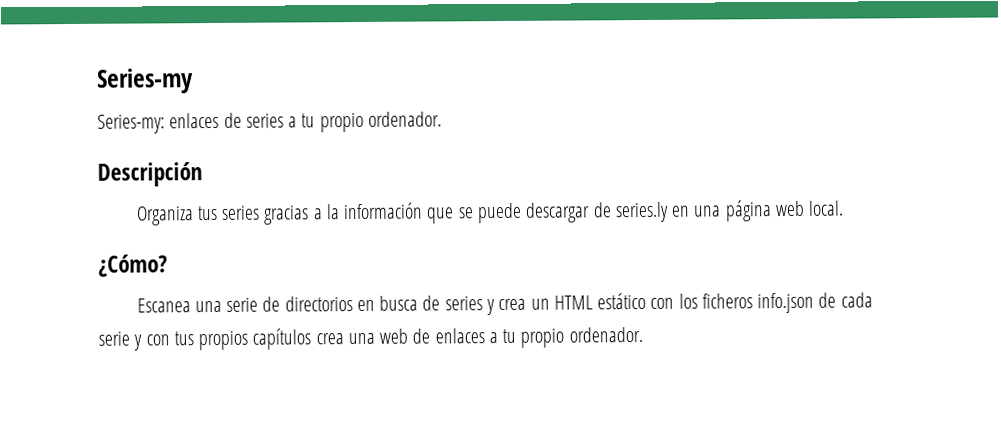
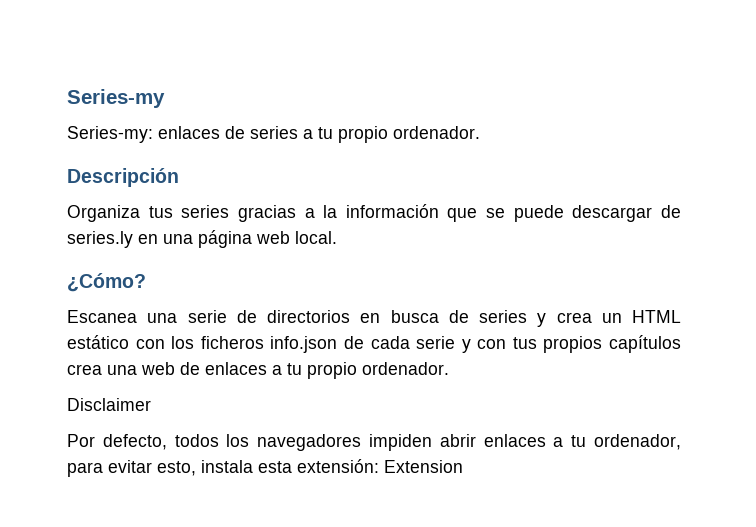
+ Disclaimer
+ Por defecto, todos los navegadores impiden abrir enlaces a tu ordenador, para evitar esto, instala esta extensión: Extension

